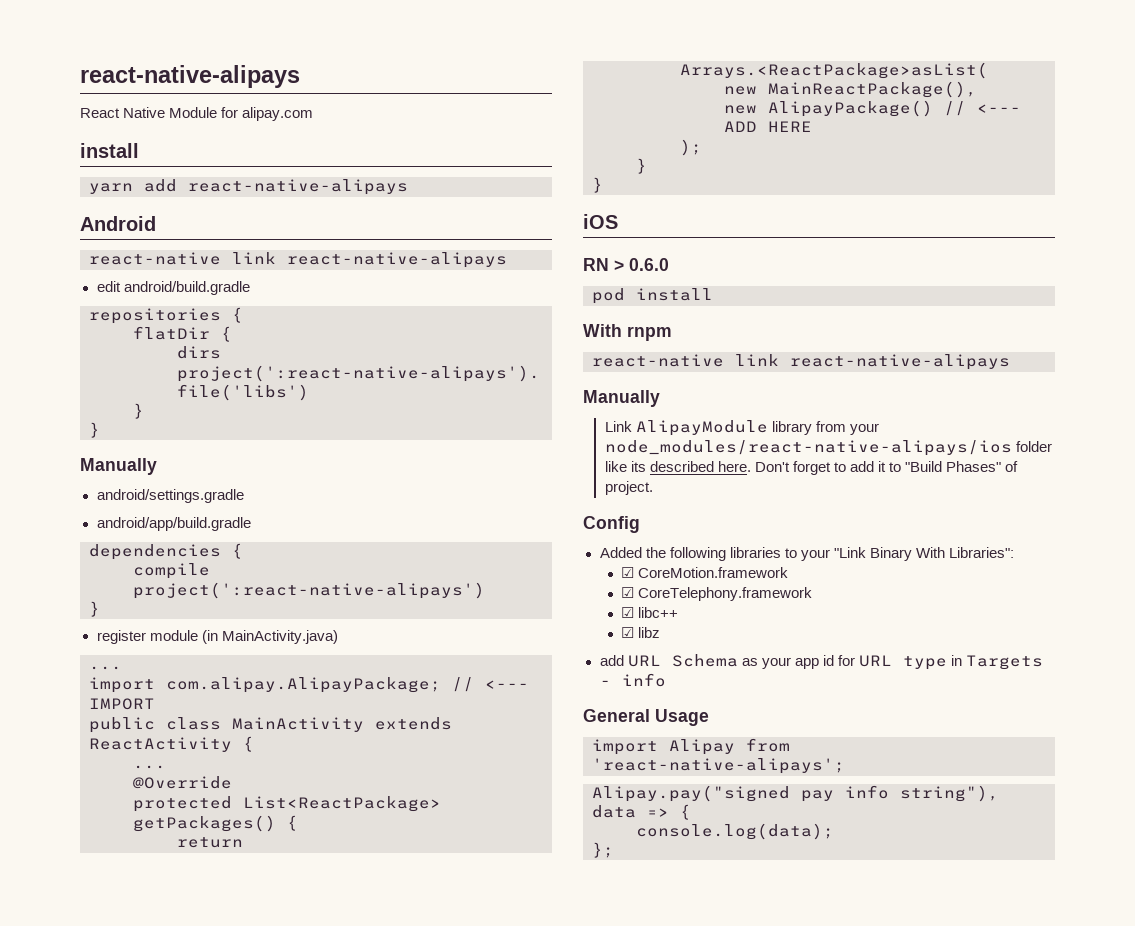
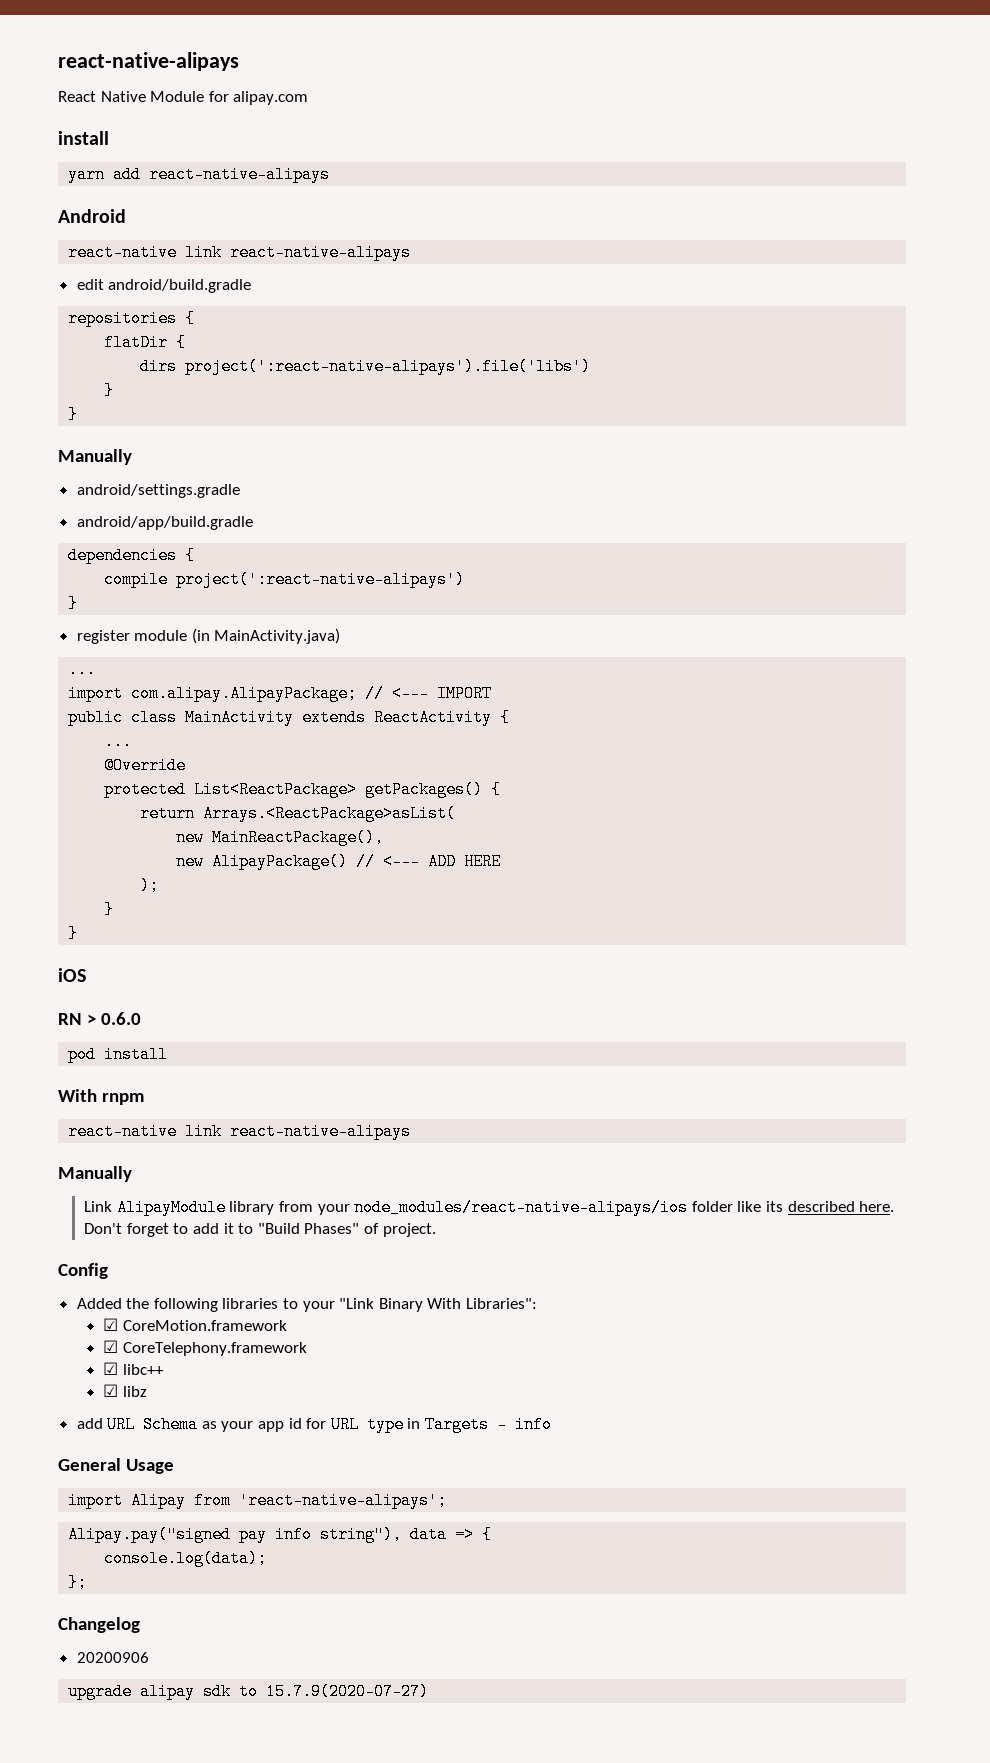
+ Changelog
+ 20200906
+ upgrade alipay sdk to 15.7.9(2020-07-27)

